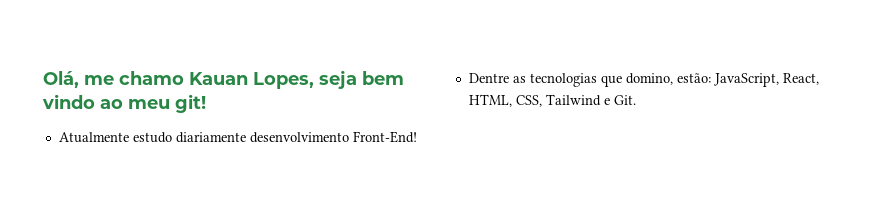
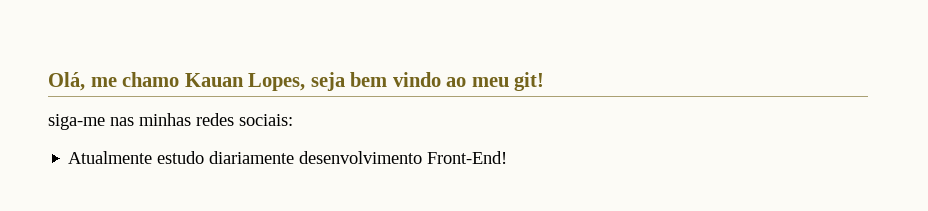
+ siga-me nas minhas redes sociais:
- Dentre as tecnologias que domino, estão: JavaScript, React, HTML, CSS, Tailwind e Git.

